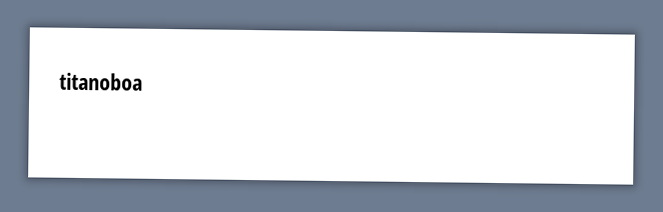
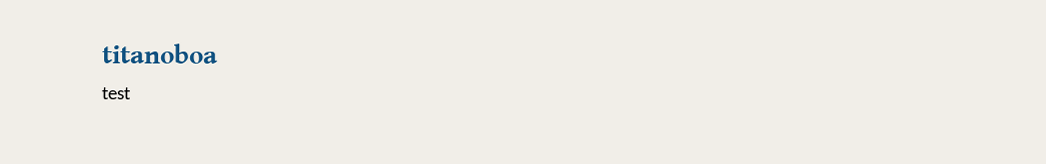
+ test

